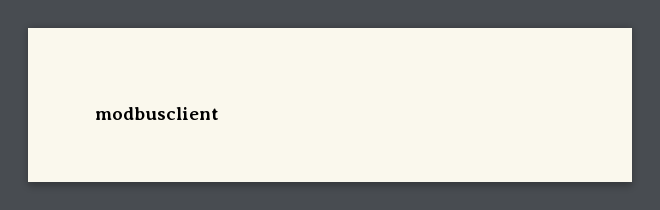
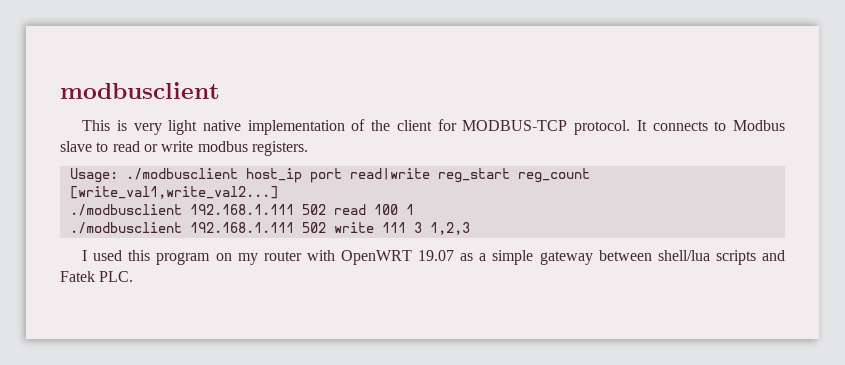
+ This is very light native implementation of the client for MODBUS-TCP protocol. It connects to Modbus slave to read or write modbus registers.
+ Usage: ./modbusclient host_ip port read|write reg_start reg_count [write_val1,write_val2...]
+ ./modbusclient 192.168.1.111 502 read 100 1
+ ./modbusclient 192.168.1.111 502 write 111 3 1,2,3
+ I used this program on my router with OpenWRT 19.07 as a simple gateway between shell/lua scripts and Fatek PLC.

